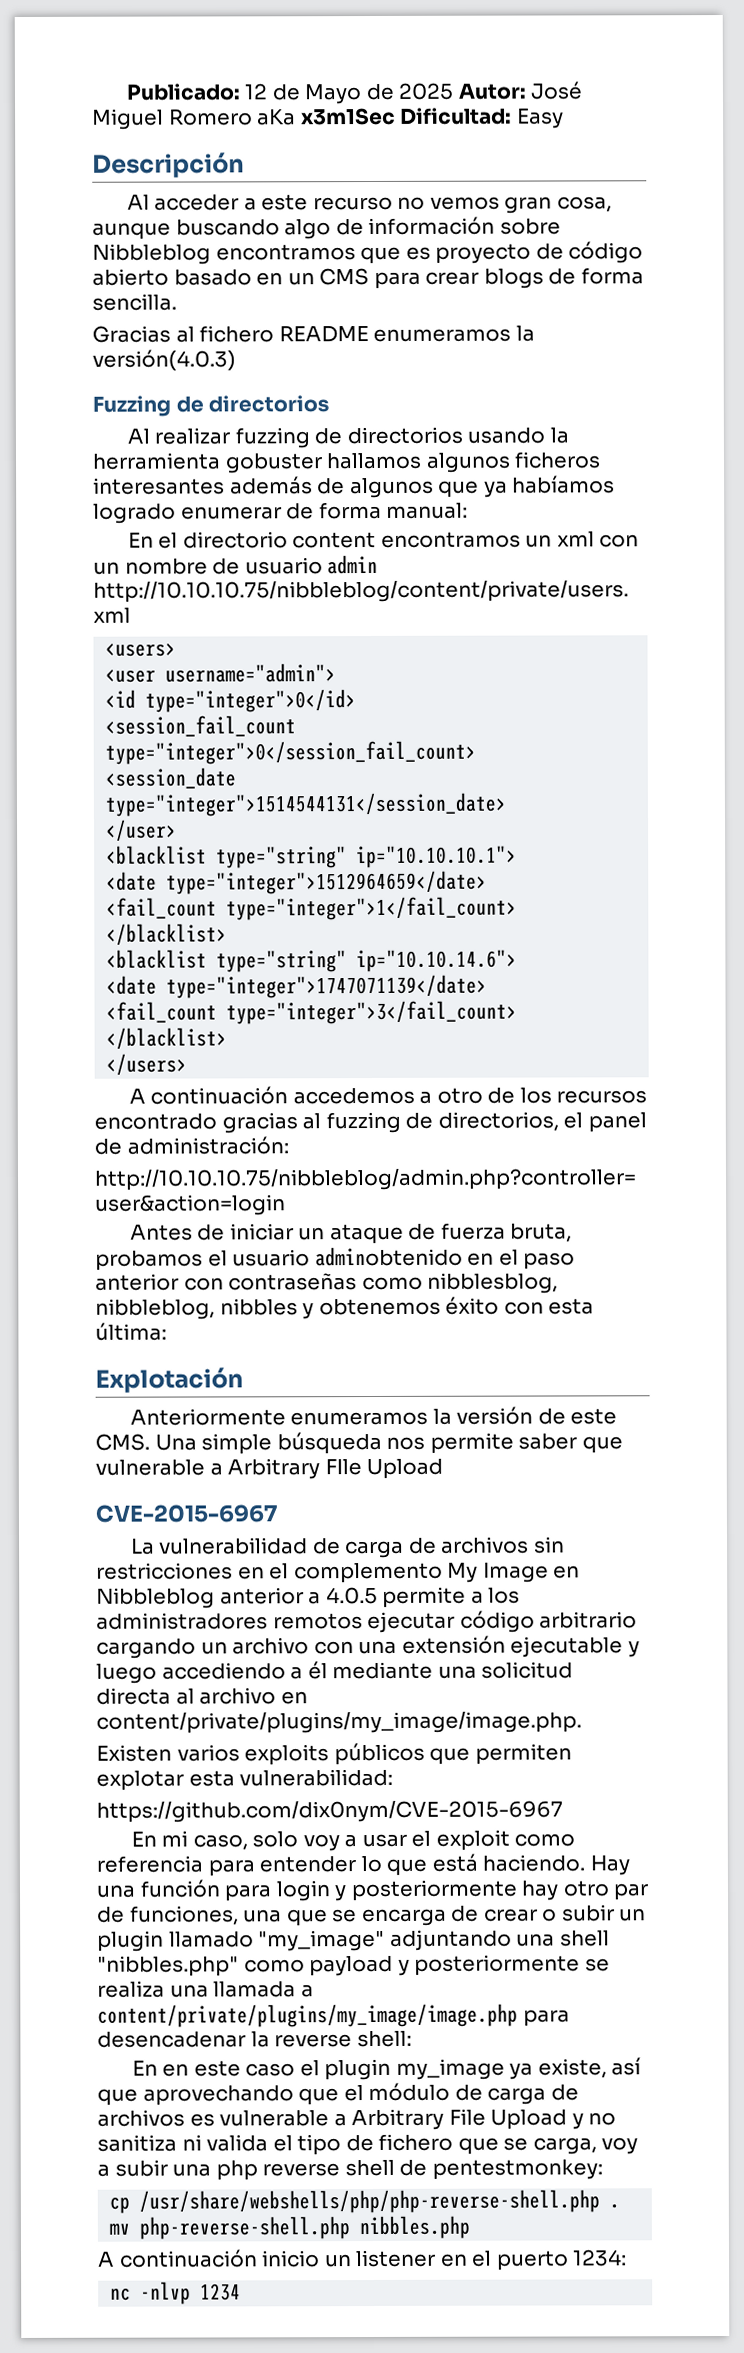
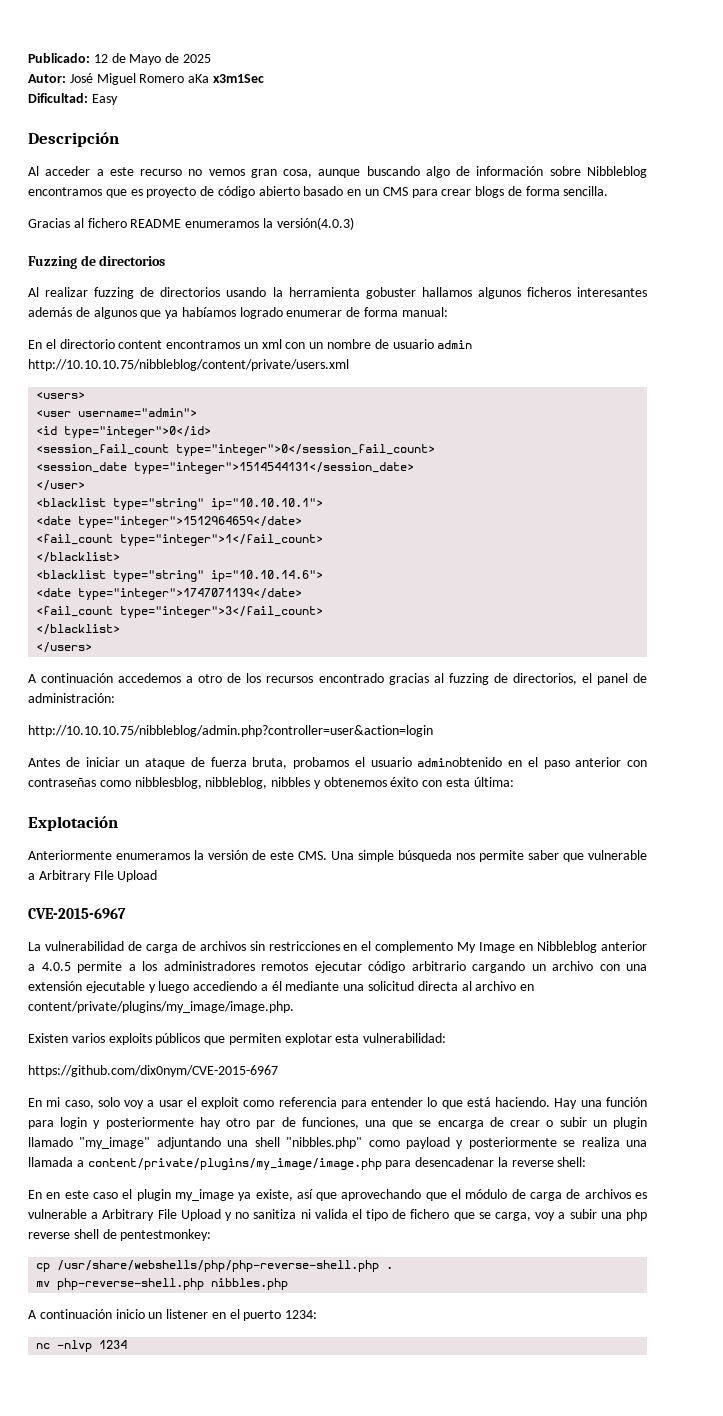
- Publicado: 12 de Mayo de 2025 Autor: José Miguel Romero aKa x3m1Sec Dificultad: Easy
+ Publicado: 12 de Mayo de 2025
+ Autor: José Miguel Romero aKa x3m1Sec
+ Dificultad: Easy

